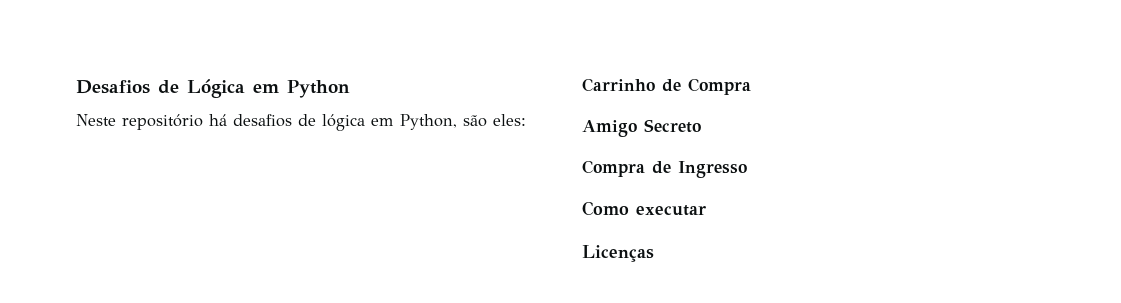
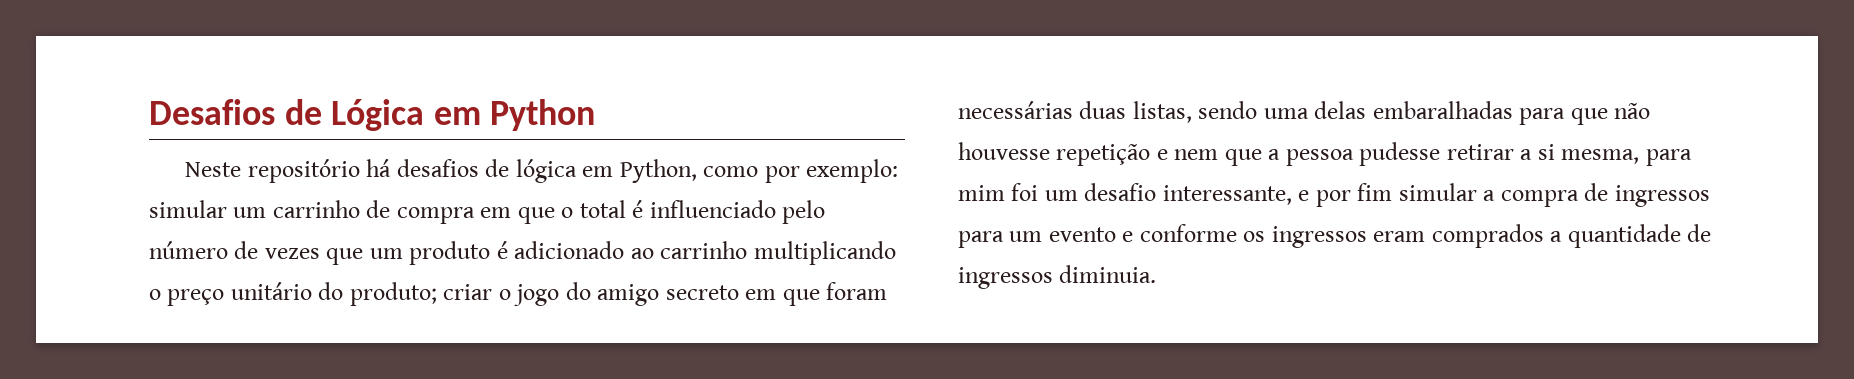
- Neste repositório há desafios de lógica em Python, são eles:
- Carrinho de Compra
- Amigo Secreto
- Compra de Ingresso
- Como executar
- Licenças
+ Neste repositório há desafios de lógica em Python, como por exemplo: simular um carrinho de compra em que o total é influenciado pelo número de vezes que um produto é adicionado ao carrinho multiplicando o preço unitário do produto; criar o jogo do amigo secreto em que foram necessárias duas listas, sendo uma delas embaralhadas para que não houvesse repetição e nem que a pessoa pudesse retirar a si mesma, para mim foi um desafio interessante, e por fim simular a compra de ingressos para um evento e conforme os ingressos eram comprados a quantidade de ingressos diminuia.

